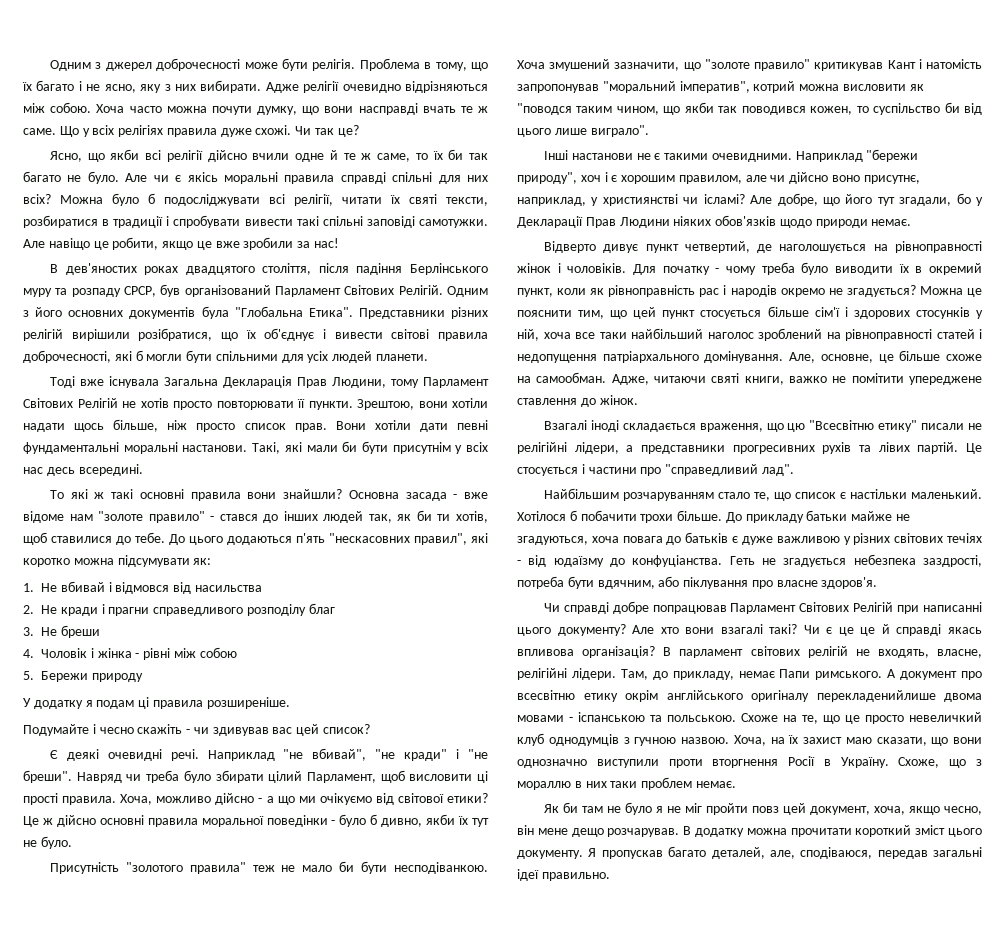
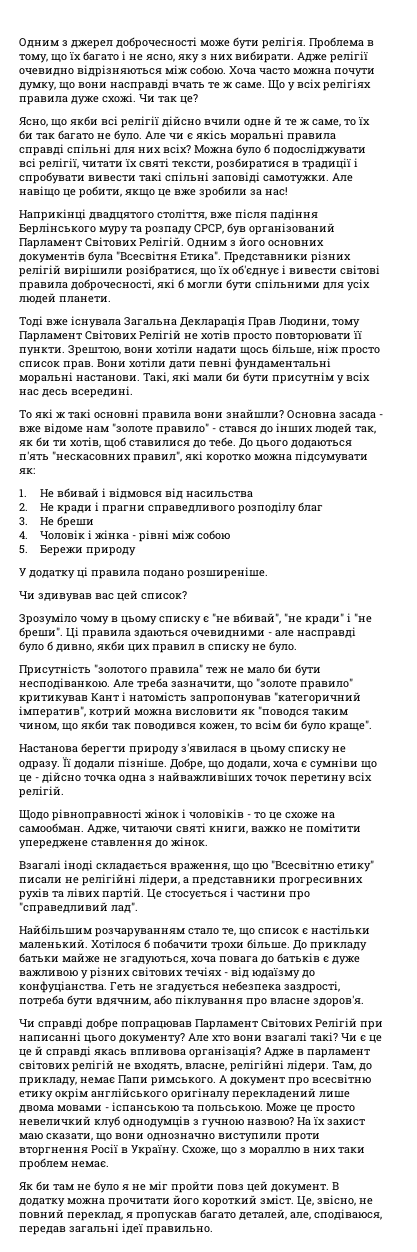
- В дев'яностих роках двадцятого століття, після падіння Берлінського муру та розпаду СРСР, був організований Парламент Світових Релігій.
+ Наприкінці двадцятого століття, вже після падіння Берлінського муру та розпаду СРСР, був організований Парламент Світових Релігій.
- Одним з його основних документів була "Глобальна Етика".
+ Одним з його основних документів була "Всесвітня Етика".
- У додатку я подам ці правила розширеніше.
+ У додатку ці правила подано розширеніше.
- Подумайте і чесно скажіть - чи здивував вас цей список?
- Є деякі очевидні речі. Наприклад "не вбивай", "не кради" і "не бреши".
+ Чи здивував вас цей список?
+ Зрозуміло чому в цьому списку є "не вбивай", "не кради" і "не бреши".
- Навряд чи треба було збирати цілий Парламент, щоб висловити ці прості правила. Хоча, можливо дійсно - а що ми очікуємо від світової етики? Це ж дійсно основні правила моральної поведінки - було б дивно, якби їх тут не було.
+ Ці правила здаються очевидними - але насправді було б дивно, якби цих правил в списку не було.
- Хоча змушений зазначити, що "золоте правило" критикував Кант і натомість запропонував "моральний імператив", котрий можна висловити як "поводся таким чином, що якби так поводився кожен, то суспільство би від цього лише виграло".
- Інші настанови не є такими очевидними. Наприклад "бережи природу", хоч і є хорошим правилом, але чи дійсно воно присутнє, наприклад, у християнстві чи ісламі? Але добре, що його тут згадали, бо у Декларації Прав Людини ніяких обов'язків щодо природи немає.
- Відверто дивує пункт четвертий, де наголошується на рівноправності жінок і чоловіків. Для початку - чому треба було виводити їх в окремий пункт, коли як рівноправність рас і народів окремо не згадується? Можна це пояснити тим, що цей пункт стосується більше сім'ї і здорових стосунків у ній, хоча все таки найбільший наголос зроблений на рівноправності статей і недопущення патріархального домінування. Але, основне, це більше схоже на самообман.
+ Але треба зазначити, що "золоте правило" критикував Кант і натомість запропонував "категоричний імператив", котрий можна висловити як "поводся таким чином, що якби так поводився кожен, то всім би було краще".
+ Настанова берегти природу з'явилася в цьому списку не одразу. Її додали пізніше. Добре, що додали, хоча є сумніви що це - дійсно точка одна з найважливіших точок перетину всіх релігій.
+ Щодо рівноправності жінок і чоловіків - то це схоже на самообман.
- В парламент світових релігій не входять, власне, релігійні лідери.
+ Адже в парламент світових релігій не входять, власне, релігійні лідери.
- А документ про всесвітню етику окрім англійського оригіналу перекладенийлише двома мовами - іспанською та польською.
+ А документ про всесвітню етику окрім англійського оригіналу перекладений лише двома мовами - іспанською та польською.
- Схоже на те, що це просто невеличкий клуб однодумців з гучною назвою. Хоча, на їх захист маю сказати, що вони однозначно виступили проти вторгнення Росії в Україну.
+ Може це просто невеличкий клуб однодумців з гучною назвою? На їх захист маю сказати, що вони однозначно виступили проти вторгнення Росії в Україну.
- Як би там не було я не міг пройти повз цей документ, хоча, якщо чесно, він мене дещо розчарував. В додатку можна прочитати короткий зміст цього документу. Я пропускав багато деталей, але, сподіваюся, передав загальні ідеї правильно.
+ Як би там не було я не міг пройти повз цей документ. В додатку можна прочитати його короткий зміст. Це, звісно, не повний переклад, я пропускав багато деталей, але, сподіваюся, передав загальні ідеї правильно.

